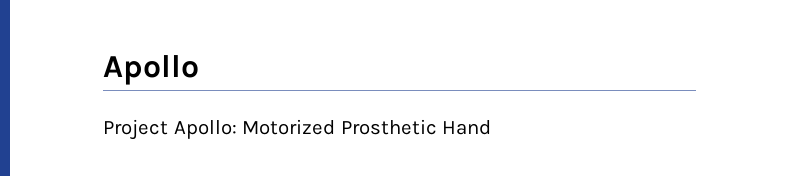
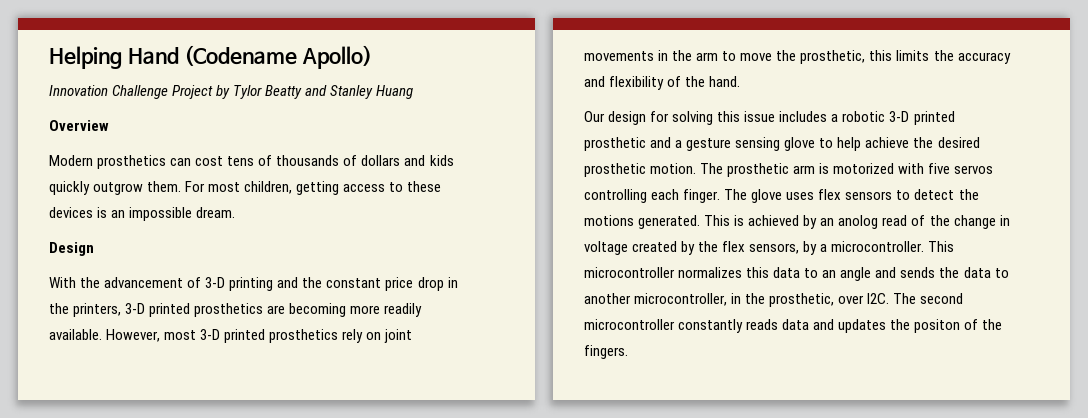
- Apollo
- Project Apollo: Motorized Prosthetic Hand
+ Helping Hand (Codename Apollo)
+ Innovation Challenge Project by Tylor Beatty and Stanley Huang
+ Overview
+ Modern prosthetics can cost tens of thousands of dollars and kids quickly outgrow them. For most children, getting access to these devices is an impossible dream.
+ Design
+ With the advancement of 3-D printing and the constant price drop in the printers, 3-D printed prosthetics are becoming more readily available. However, most 3-D printed prosthetics rely on joint movements in the arm to move the prosthetic, this limits the accuracy and flexibility of the hand.
+ Our design for solving this issue includes a robotic 3-D printed prosthetic and a gesture sensing glove to help achieve the desired prosthetic motion. The prosthetic arm is motorized with five servos controlling each finger. The glove uses flex sensors to detect the motions generated. This is achieved by an anolog read of the change in voltage created by the flex sensors, by a microcontroller. This microcontroller normalizes this data to an angle and sends the data to another microcontroller, in the prosthetic, over I2C. The second microcontroller constantly reads data and updates the positon of the fingers.

